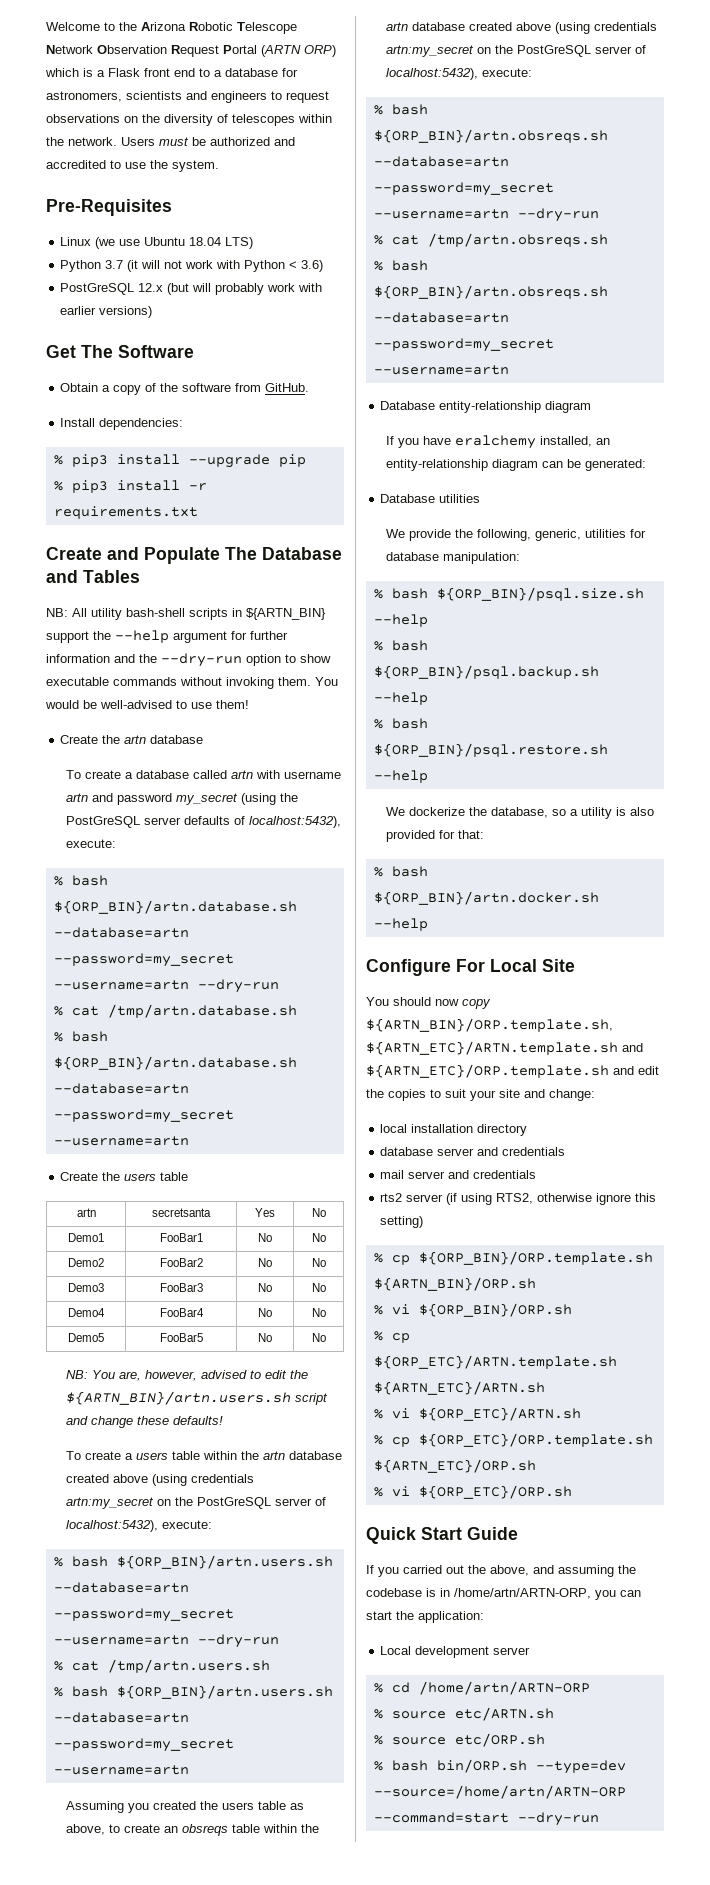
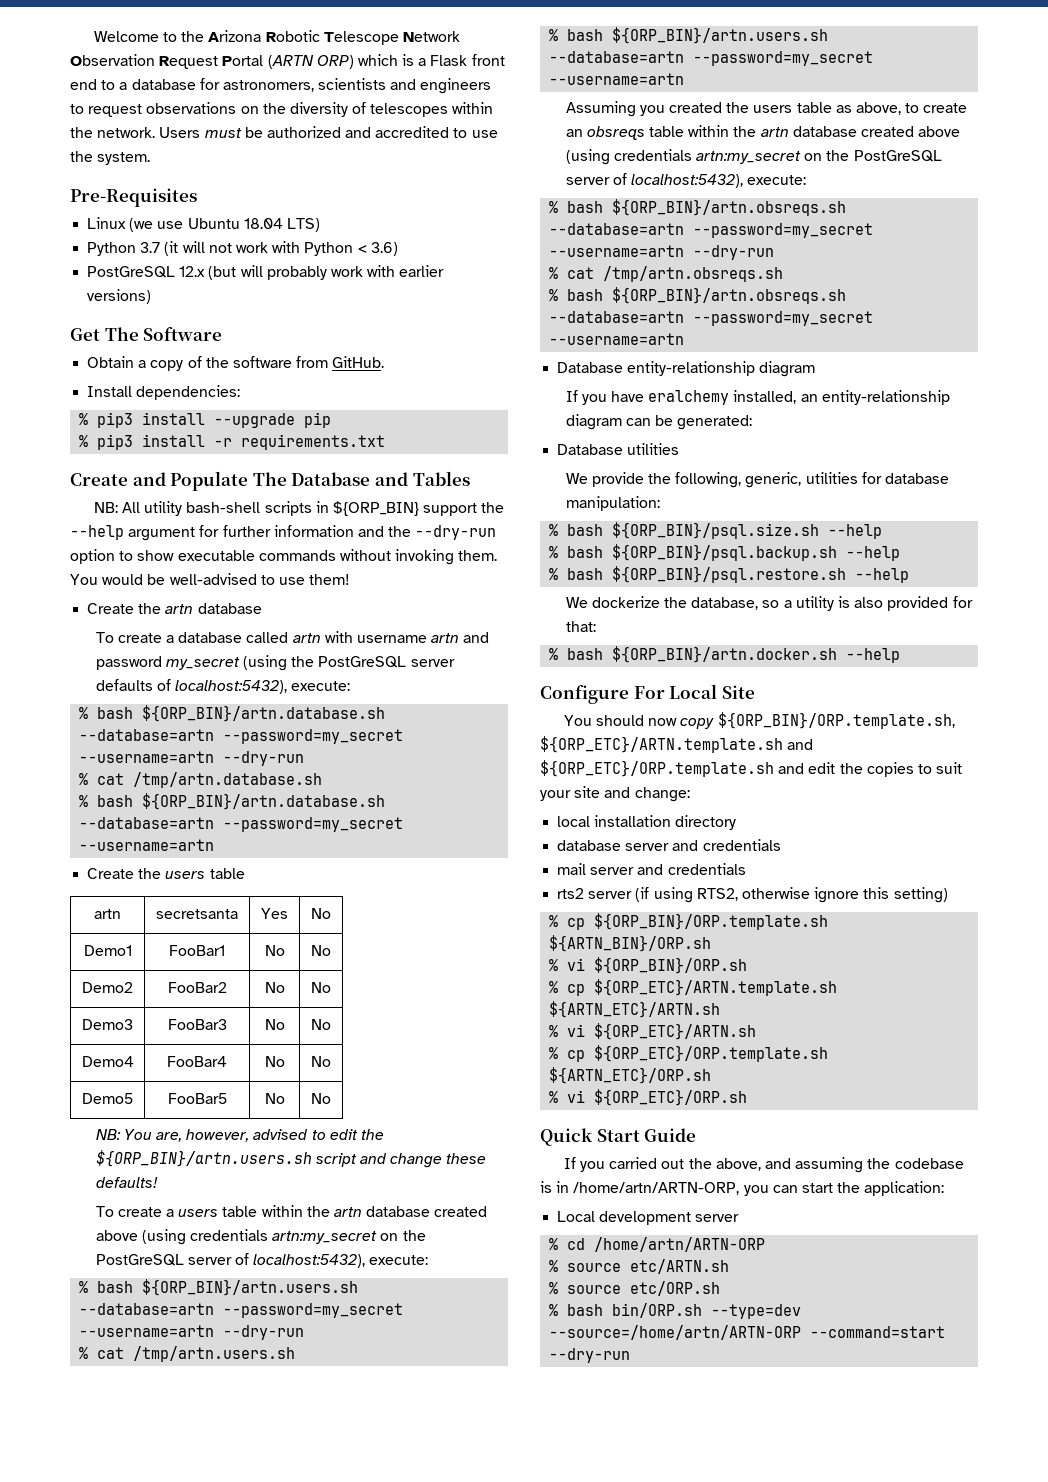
- NB: All utility bash-shell scripts in ${ARTN_BIN} support the --help argument for further information and the --dry-run option to show executable commands without invoking them.
+ NB: All utility bash-shell scripts in ${ORP_BIN} support the --help argument for further information and the --dry-run option to show executable commands without invoking them.
- NB: You are, however, advised to edit the ${ARTN_BIN}/artn.users.sh script and change these defaults!
+ NB: You are, however, advised to edit the ${ORP_BIN}/artn.users.sh script and change these defaults!
- You should now copy ${ARTN_BIN}/ORP.template.sh, ${ARTN_ETC}/ARTN.template.sh and ${ARTN_ETC}/ORP.template.sh and edit the copies to suit your site and change:
+ You should now copy ${ORP_BIN}/ORP.template.sh, ${ORP_ETC}/ARTN.template.sh and ${ORP_ETC}/ORP.template.sh and edit the copies to suit your site and change:

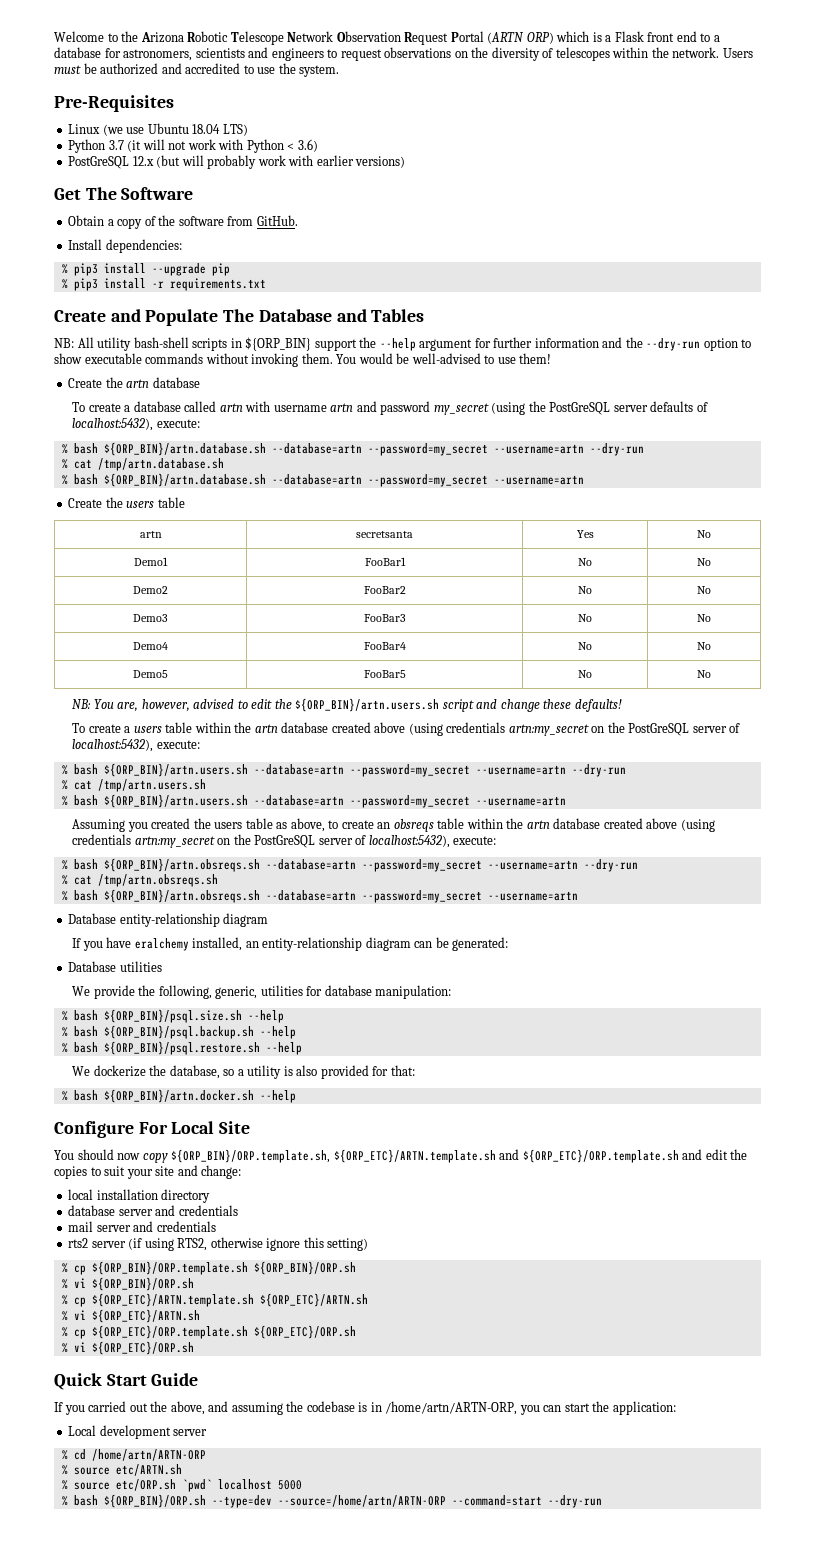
- % cp ${ORP_BIN}/ORP.template.sh ${ARTN_BIN}/ORP.sh
+ % cp ${ORP_BIN}/ORP.template.sh ${ORP_BIN}/ORP.sh
- % cp ${ORP_ETC}/ARTN.template.sh ${ARTN_ETC}/ARTN.sh
+ % cp ${ORP_ETC}/ARTN.template.sh ${ORP_ETC}/ARTN.sh
- % cp ${ORP_ETC}/ORP.template.sh ${ARTN_ETC}/ORP.sh
+ % cp ${ORP_ETC}/ORP.template.sh ${ORP_ETC}/ORP.sh
- % source etc/ORP.sh
- % bash bin/ORP.sh --type=dev --source=/home/artn/ARTN-ORP --command=start --dry-run
+ % source etc/ORP.sh `pwd` localhost 5000
+ % bash ${ORP_BIN}/ORP.sh --type=dev --source=/home/artn/ARTN-ORP --command=start --dry-run

